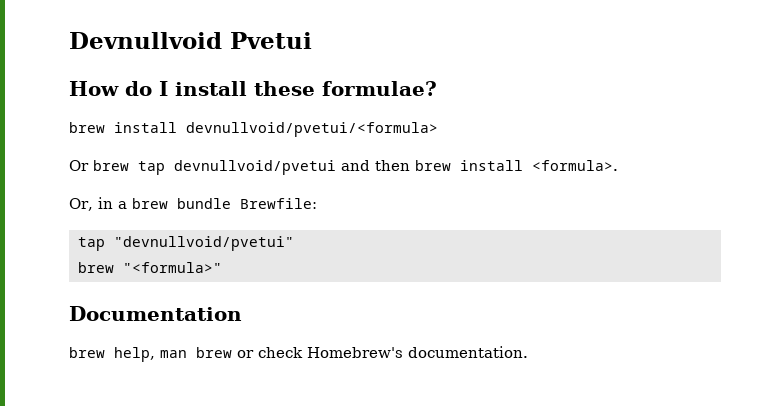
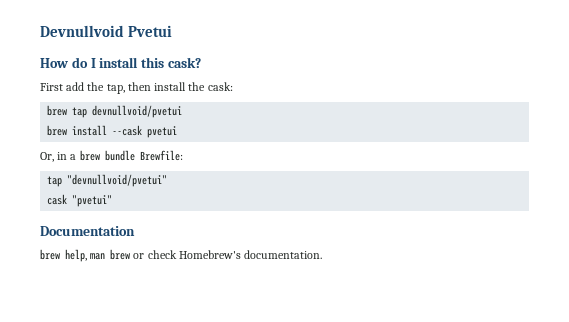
- How do I install these formulae?
- brew install devnullvoid/pvetui/<formula>
- Or brew tap devnullvoid/pvetui and then brew install <formula>.
+ How do I install this cask?
+ First add the tap, then install the cask:
+ brew tap devnullvoid/pvetui
+ brew install --cask pvetui
- brew "<formula>"
+ cask "pvetui"

